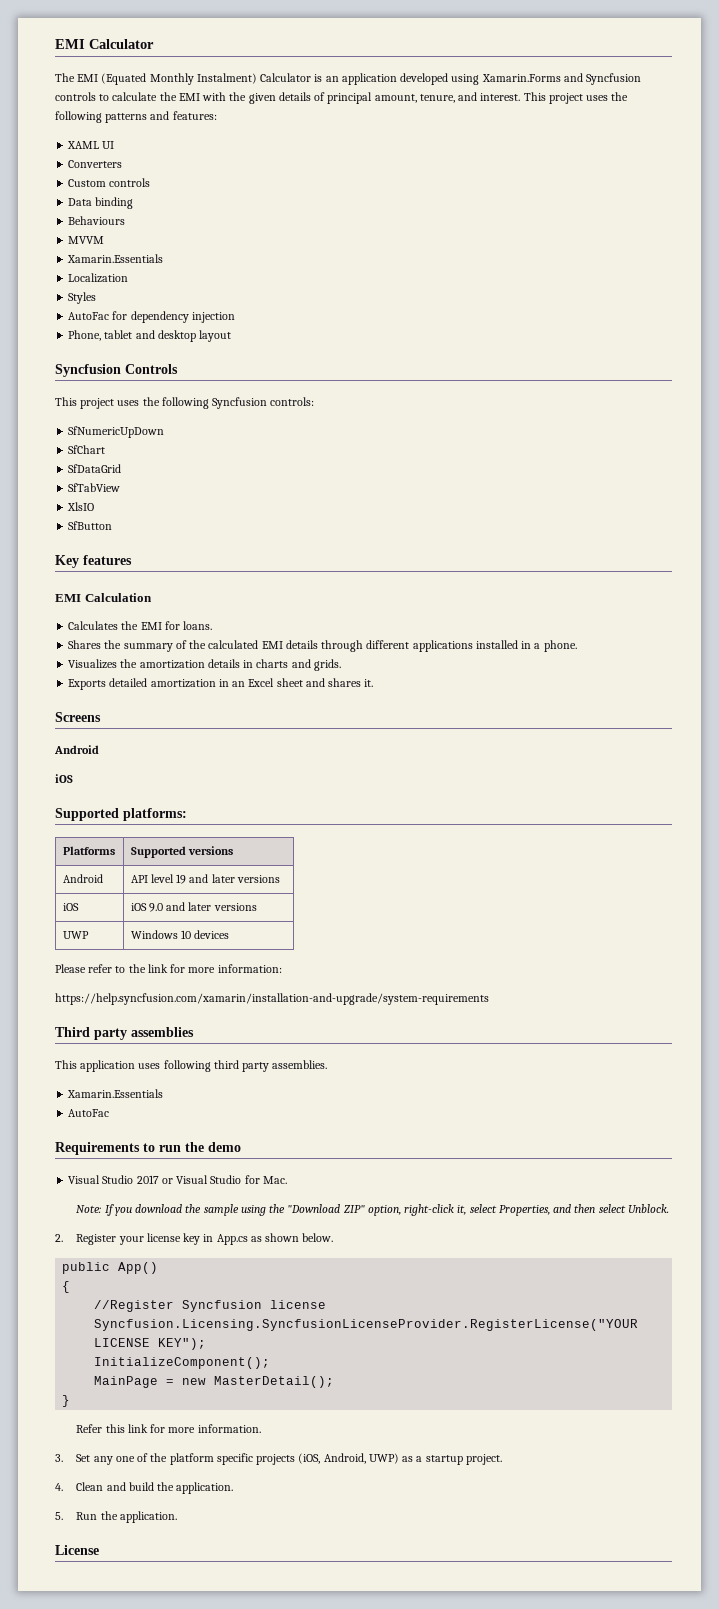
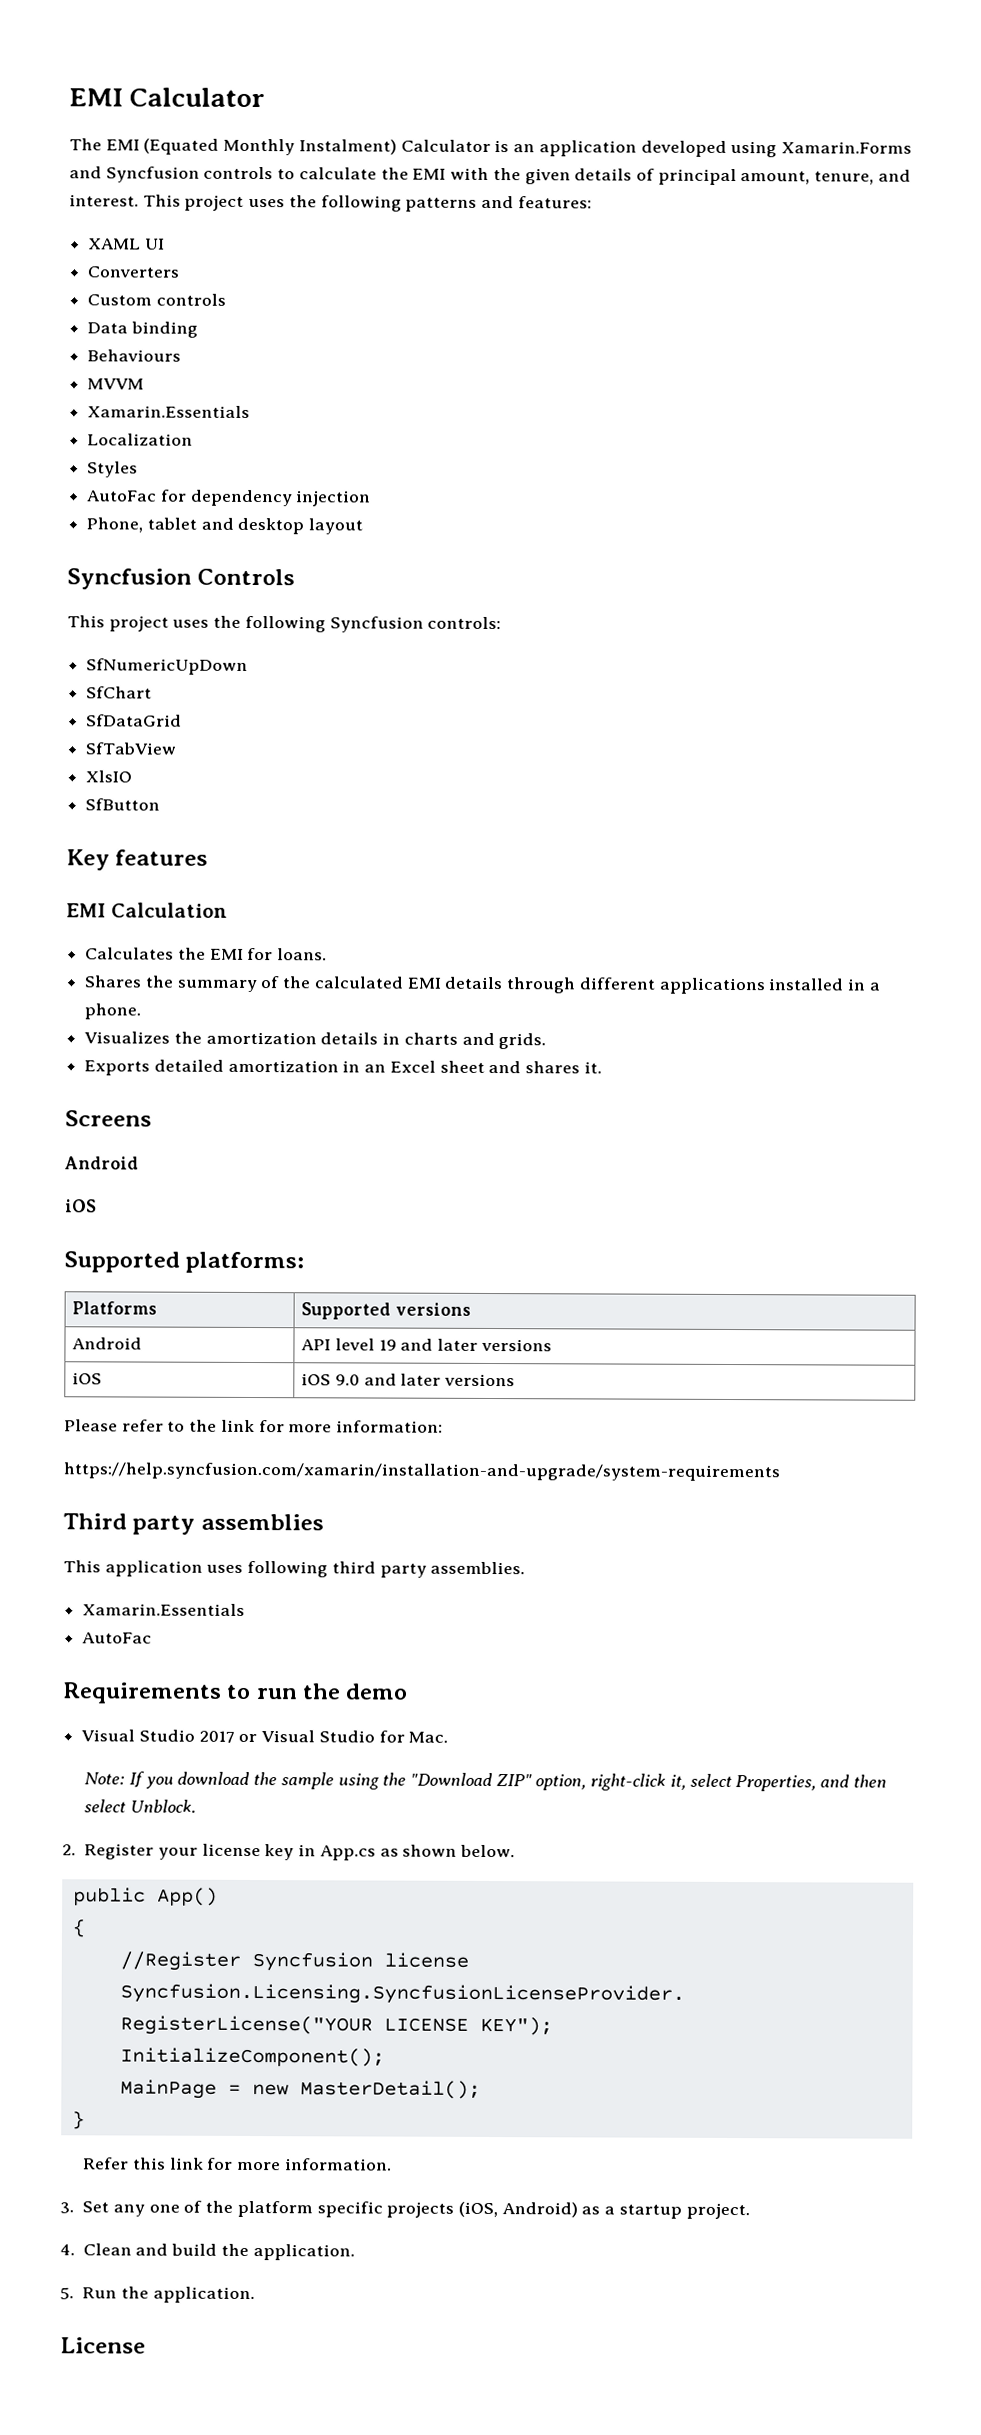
- UWP | Windows 10 devices
- 3. Set any one of the platform specific projects (iOS, Android, UWP) as a startup project.
+ 3. Set any one of the platform specific projects (iOS, Android) as a startup project.

